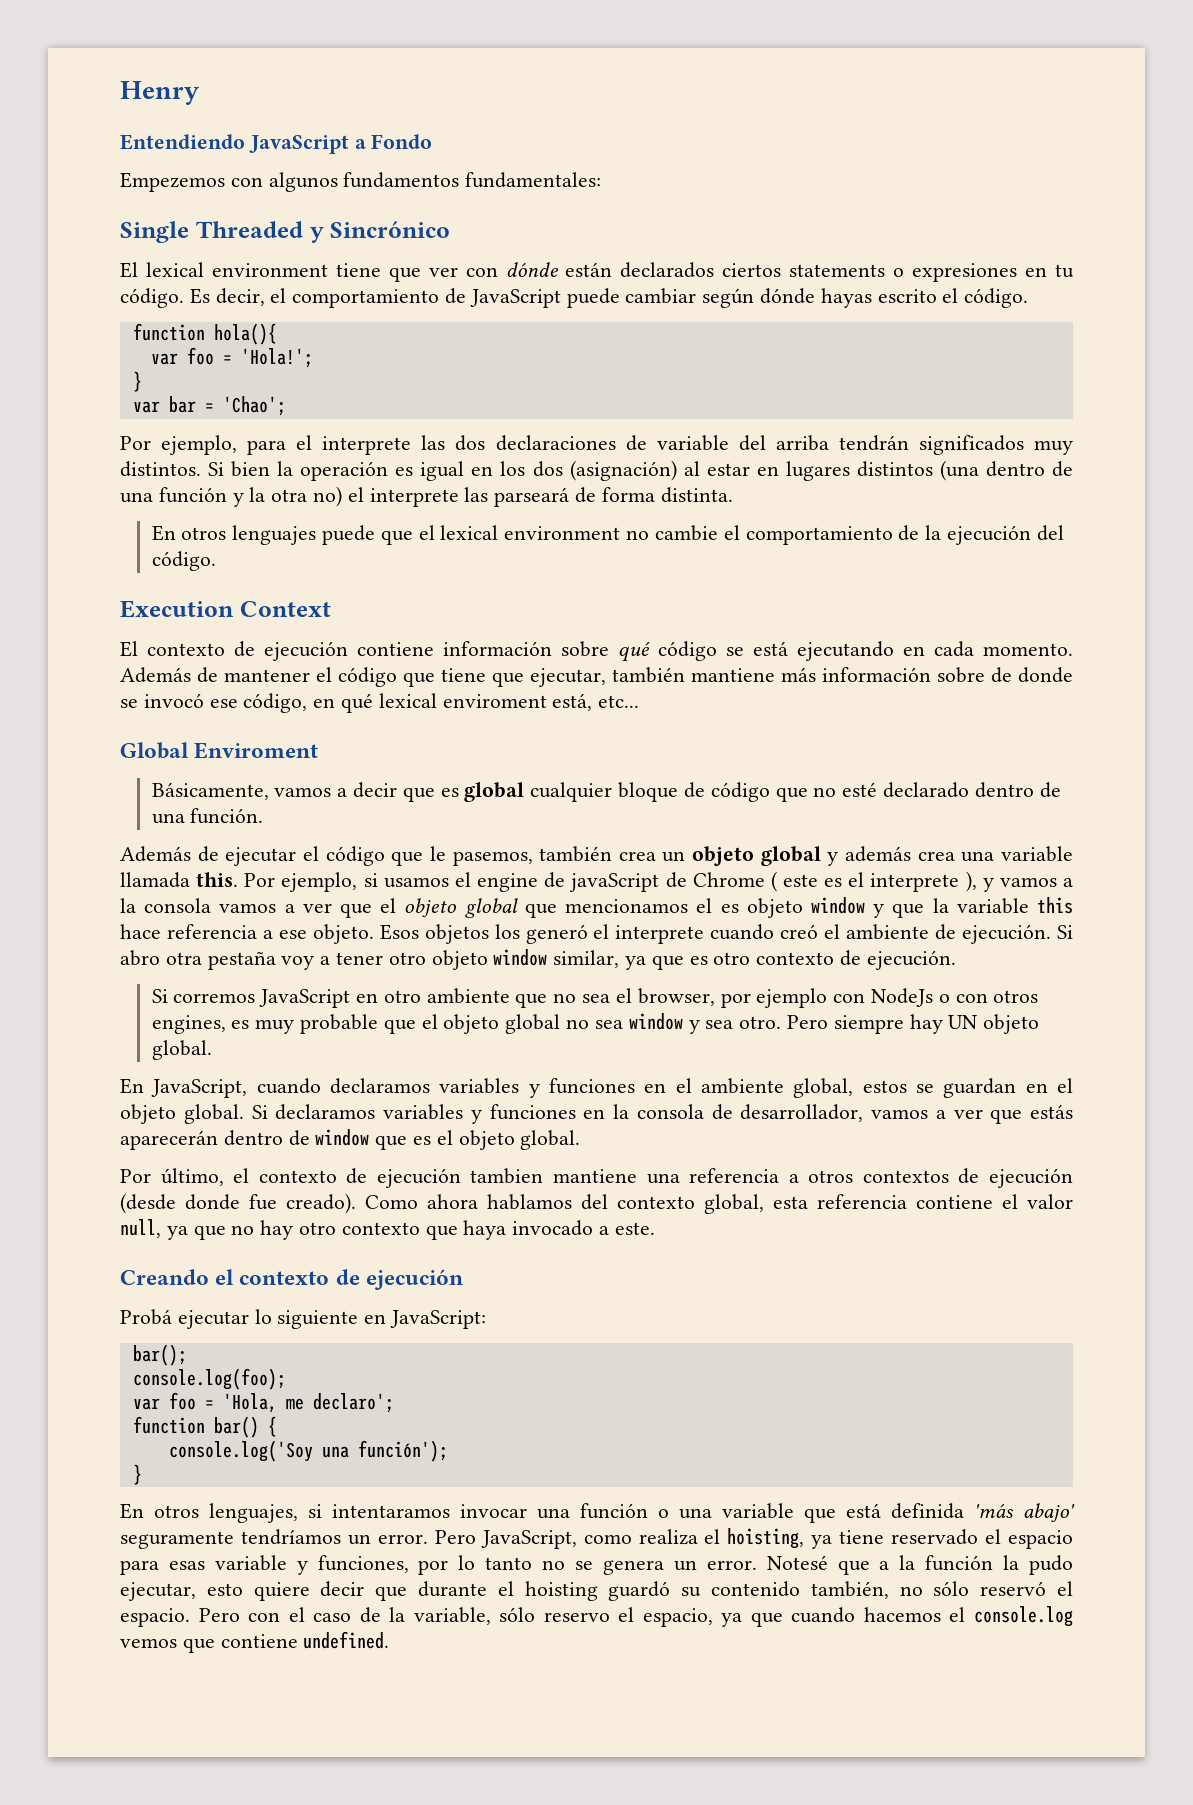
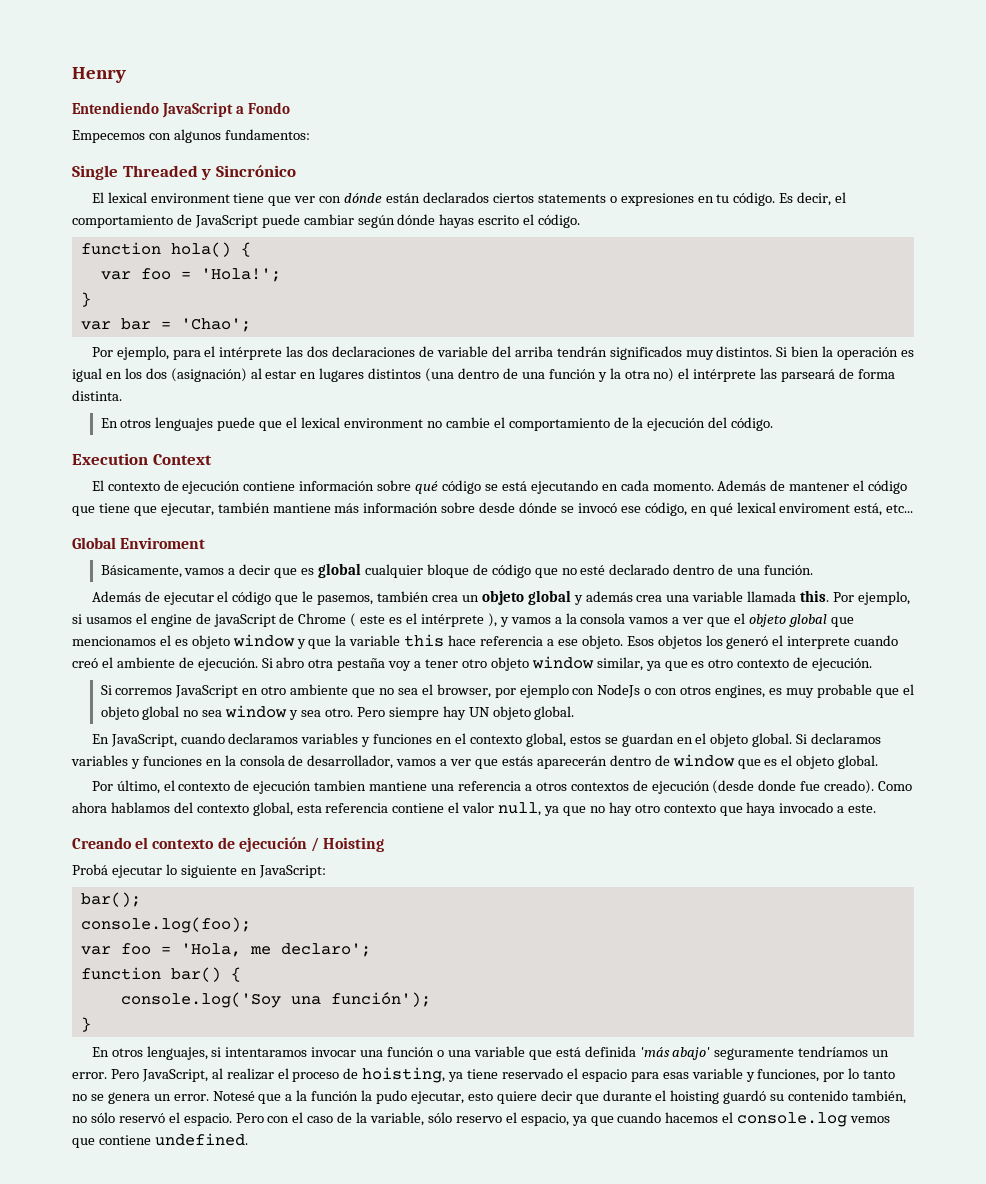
- Empezemos con algunos fundamentos fundamentales:
+ Empecemos con algunos fundamentos:
- function hola(){
+ function hola() {
- Por ejemplo, para el interprete las dos declaraciones de variable del arriba tendrán significados muy distintos.
+ Por ejemplo, para el intérprete las dos declaraciones de variable del arriba tendrán significados muy distintos.
- Si bien la operación es igual en los dos (asignación) al estar en lugares distintos (una dentro de una función y la otra no) el interprete las parseará de forma distinta.
+ Si bien la operación es igual en los dos (asignación) al estar en lugares distintos (una dentro de una función y la otra no) el intérprete las parseará de forma distinta.
- Además de mantener el código que tiene que ejecutar, también mantiene más información sobre de donde se invocó ese código, en qué lexical enviroment está, etc...
+ Además de mantener el código que tiene que ejecutar, también mantiene más información sobre desde dónde se invocó ese código, en qué lexical enviroment está, etc...
- Por ejemplo, si usamos el engine de javaScript de Chrome ( este es el interprete ), y vamos a la consola vamos a ver que el objeto global que mencionamos el es objeto window y que la variable this hace referencia a ese objeto.
+ Por ejemplo, si usamos el engine de javaScript de Chrome ( este es el intérprete ), y vamos a la consola vamos a ver que el objeto global que mencionamos el es objeto window y que la variable this hace referencia a ese objeto.
- En JavaScript, cuando declaramos variables y funciones en el ambiente global, estos se guardan en el objeto global.
+ En JavaScript, cuando declaramos variables y funciones en el contexto global, estos se guardan en el objeto global.
- Creando el contexto de ejecución
+ Creando el contexto de ejecución / Hoisting
- Pero JavaScript, como realiza el hoisting, ya tiene reservado el espacio para esas variable y funciones, por lo tanto no se genera un error.
+ Pero JavaScript, al realizar el proceso de hoisting, ya tiene reservado el espacio para esas variable y funciones, por lo tanto no se genera un error.

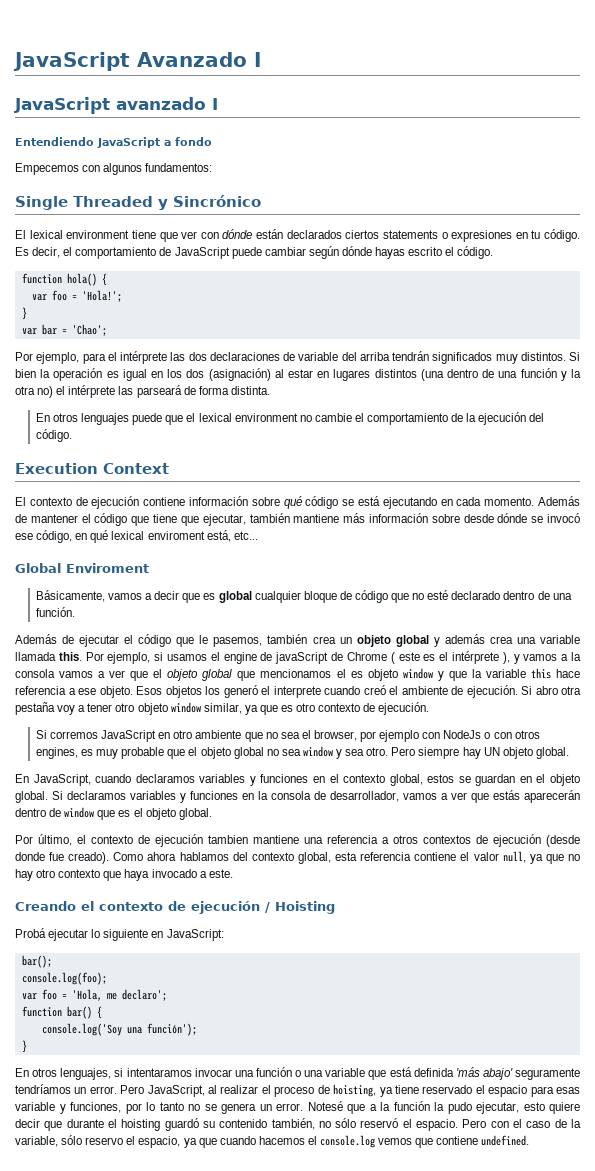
- Henry
+ JavaScript Avanzado I
+ JavaScript avanzado I
- Entendiendo JavaScript a Fondo
+ Entendiendo JavaScript a fondo

